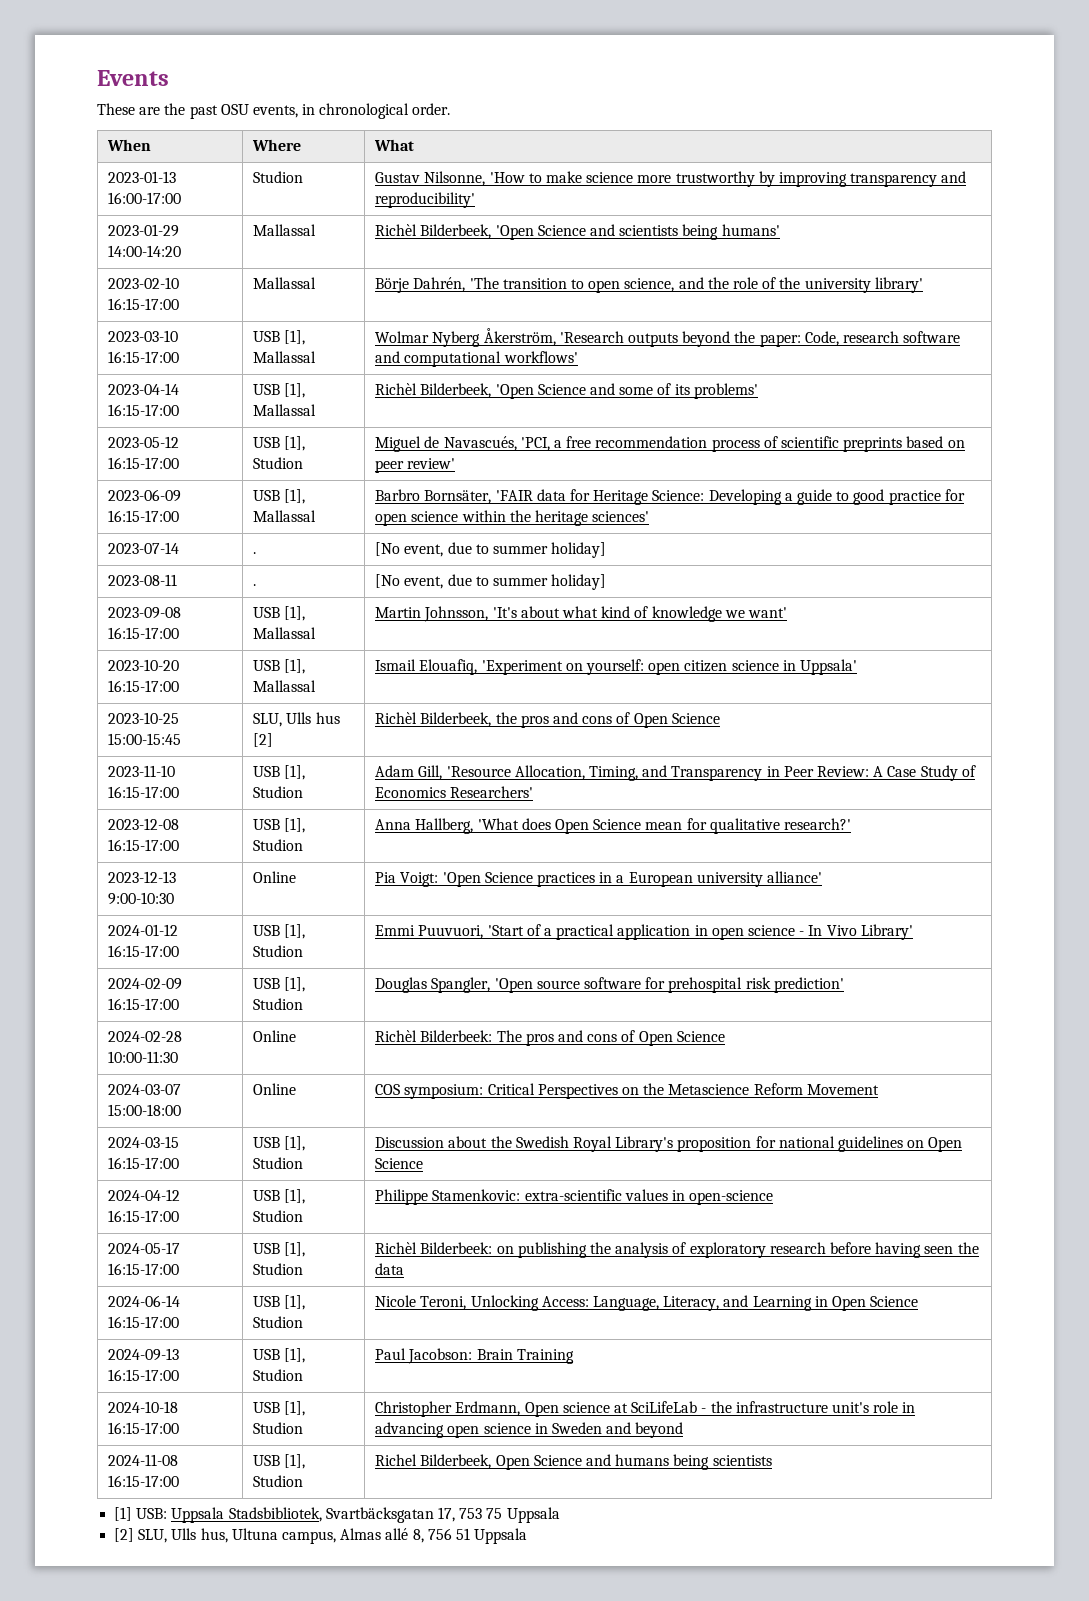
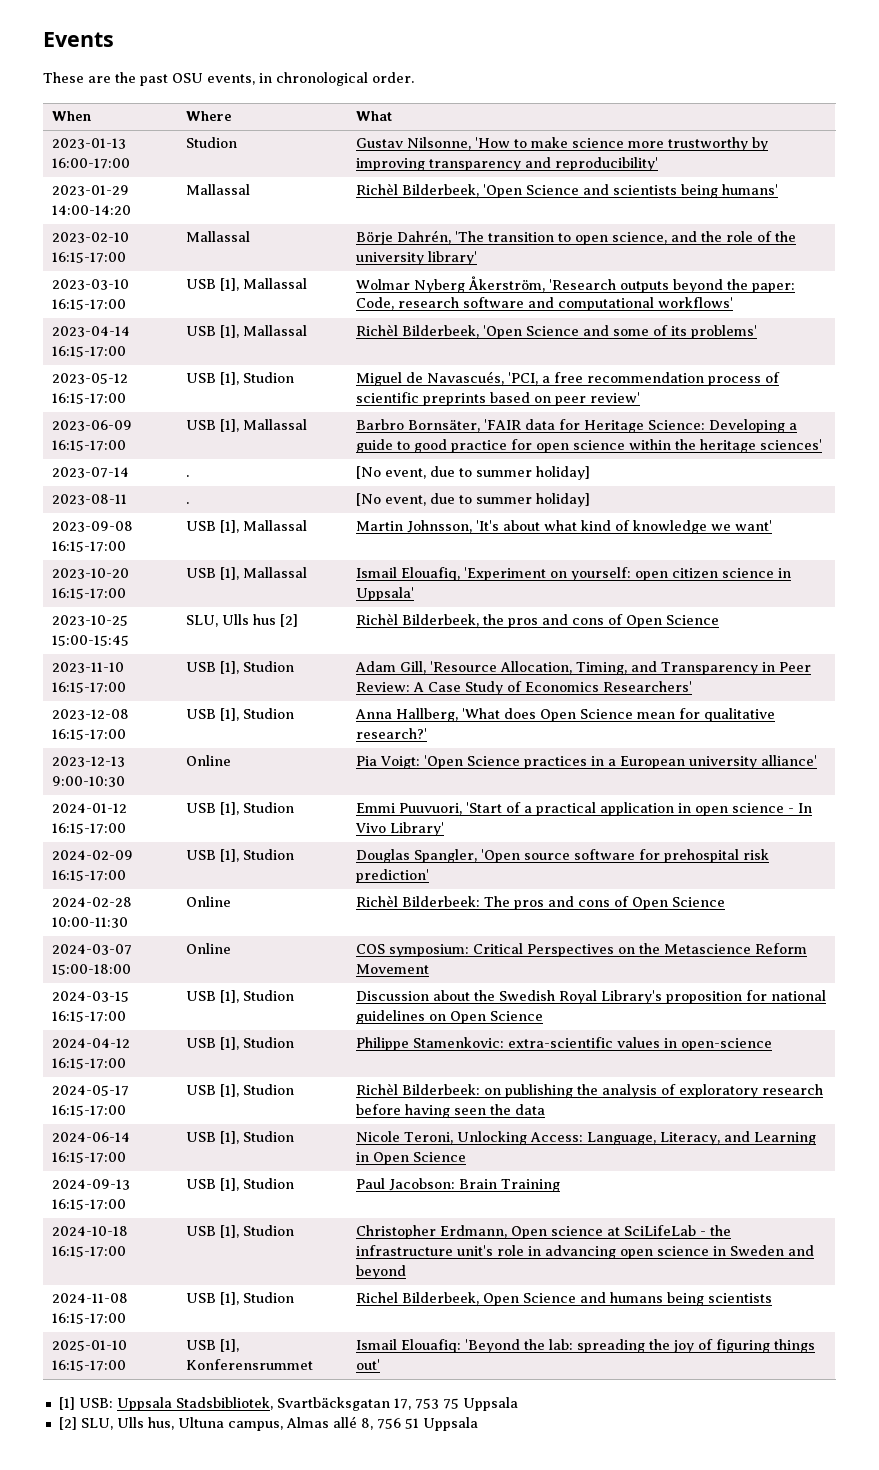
+ 2025-01-10 16:15-17:00 | USB [1], Konferensrummet | Ismail Elouafiq: 'Beyond the lab: spreading the joy of figuring things out'

